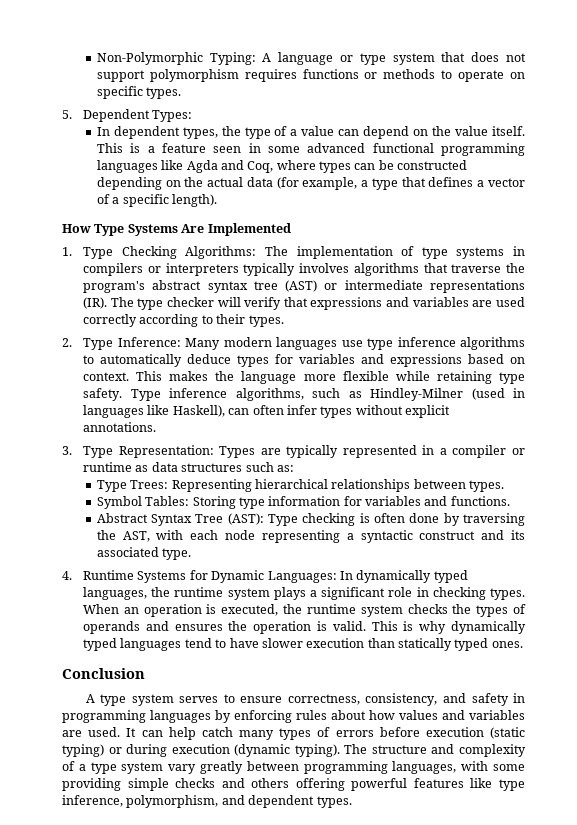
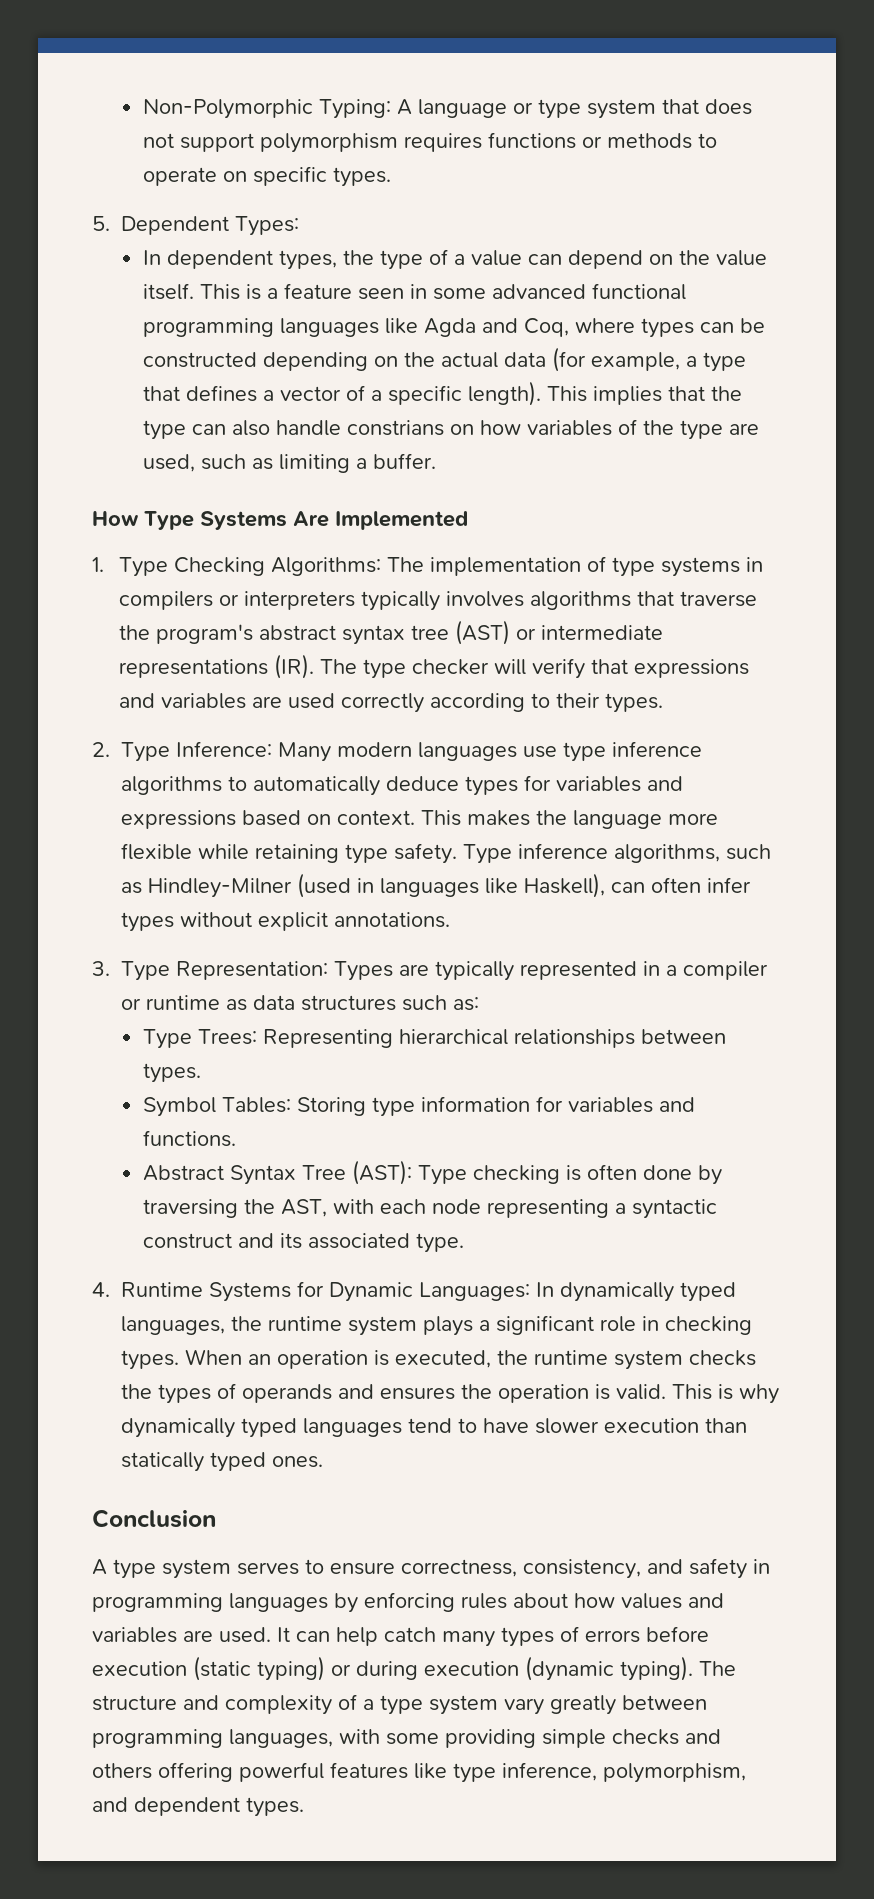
+ This implies that the type can also handle constrians on how variables of the type are used, such as limiting a buffer.

